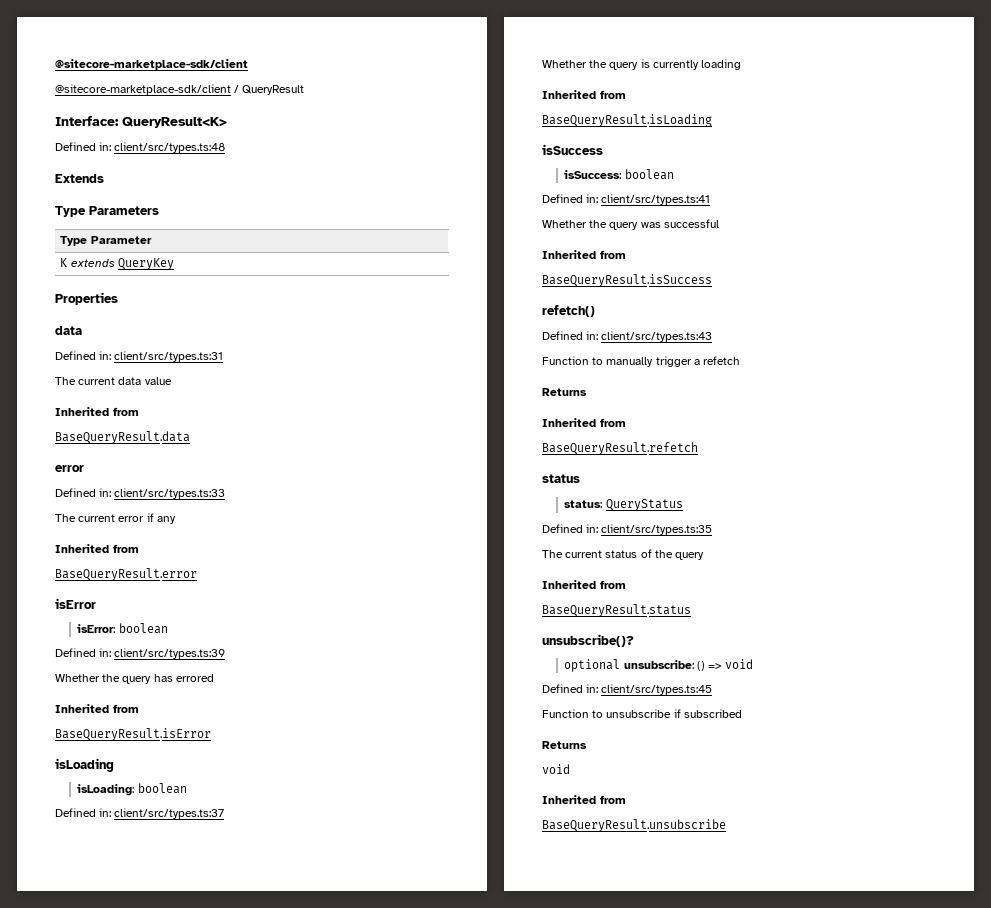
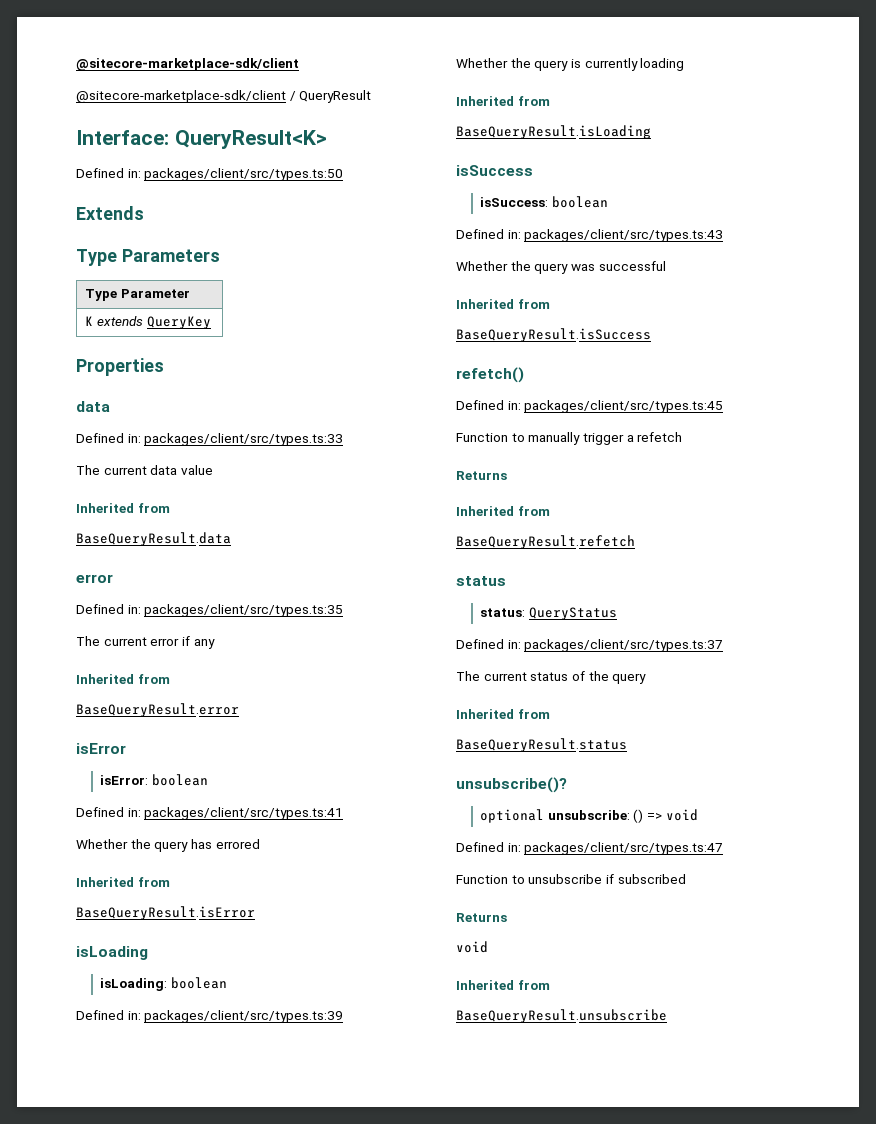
- Defined in: client/src/types.ts:48
+ Defined in: packages/client/src/types.ts:50
- Defined in: client/src/types.ts:31
+ Defined in: packages/client/src/types.ts:33
- Defined in: client/src/types.ts:33
+ Defined in: packages/client/src/types.ts:35
- Defined in: client/src/types.ts:39
+ Defined in: packages/client/src/types.ts:41
- Defined in: client/src/types.ts:37
+ Defined in: packages/client/src/types.ts:39
- Defined in: client/src/types.ts:41
+ Defined in: packages/client/src/types.ts:43
- Defined in: client/src/types.ts:43
+ Defined in: packages/client/src/types.ts:45
- Defined in: client/src/types.ts:35
+ Defined in: packages/client/src/types.ts:37
- Defined in: client/src/types.ts:45
+ Defined in: packages/client/src/types.ts:47

